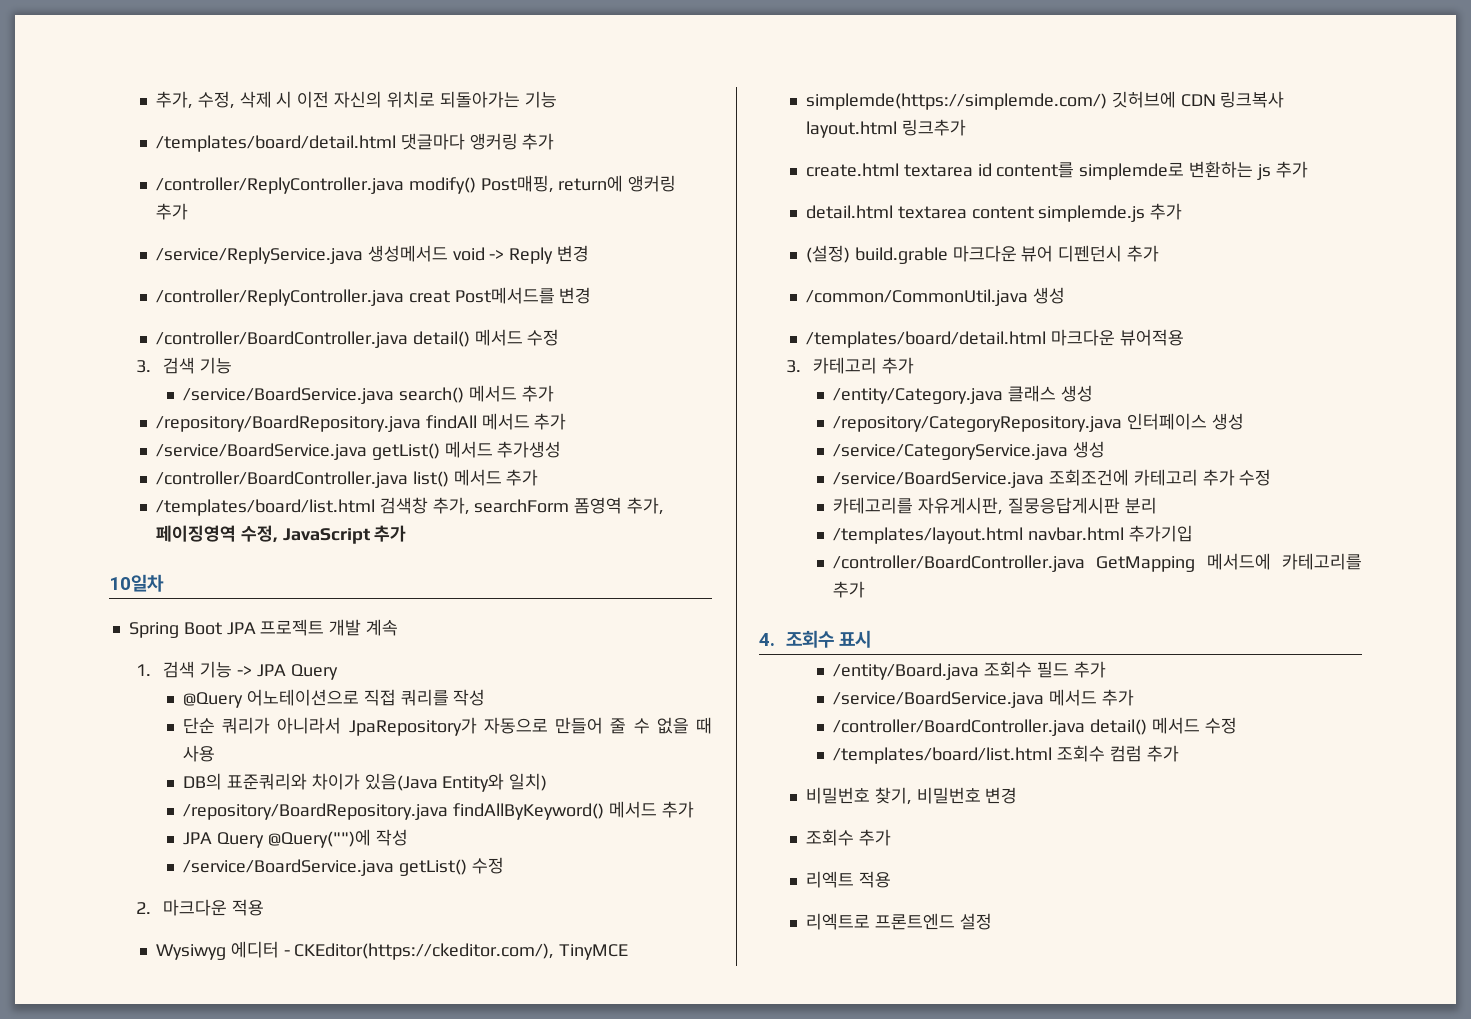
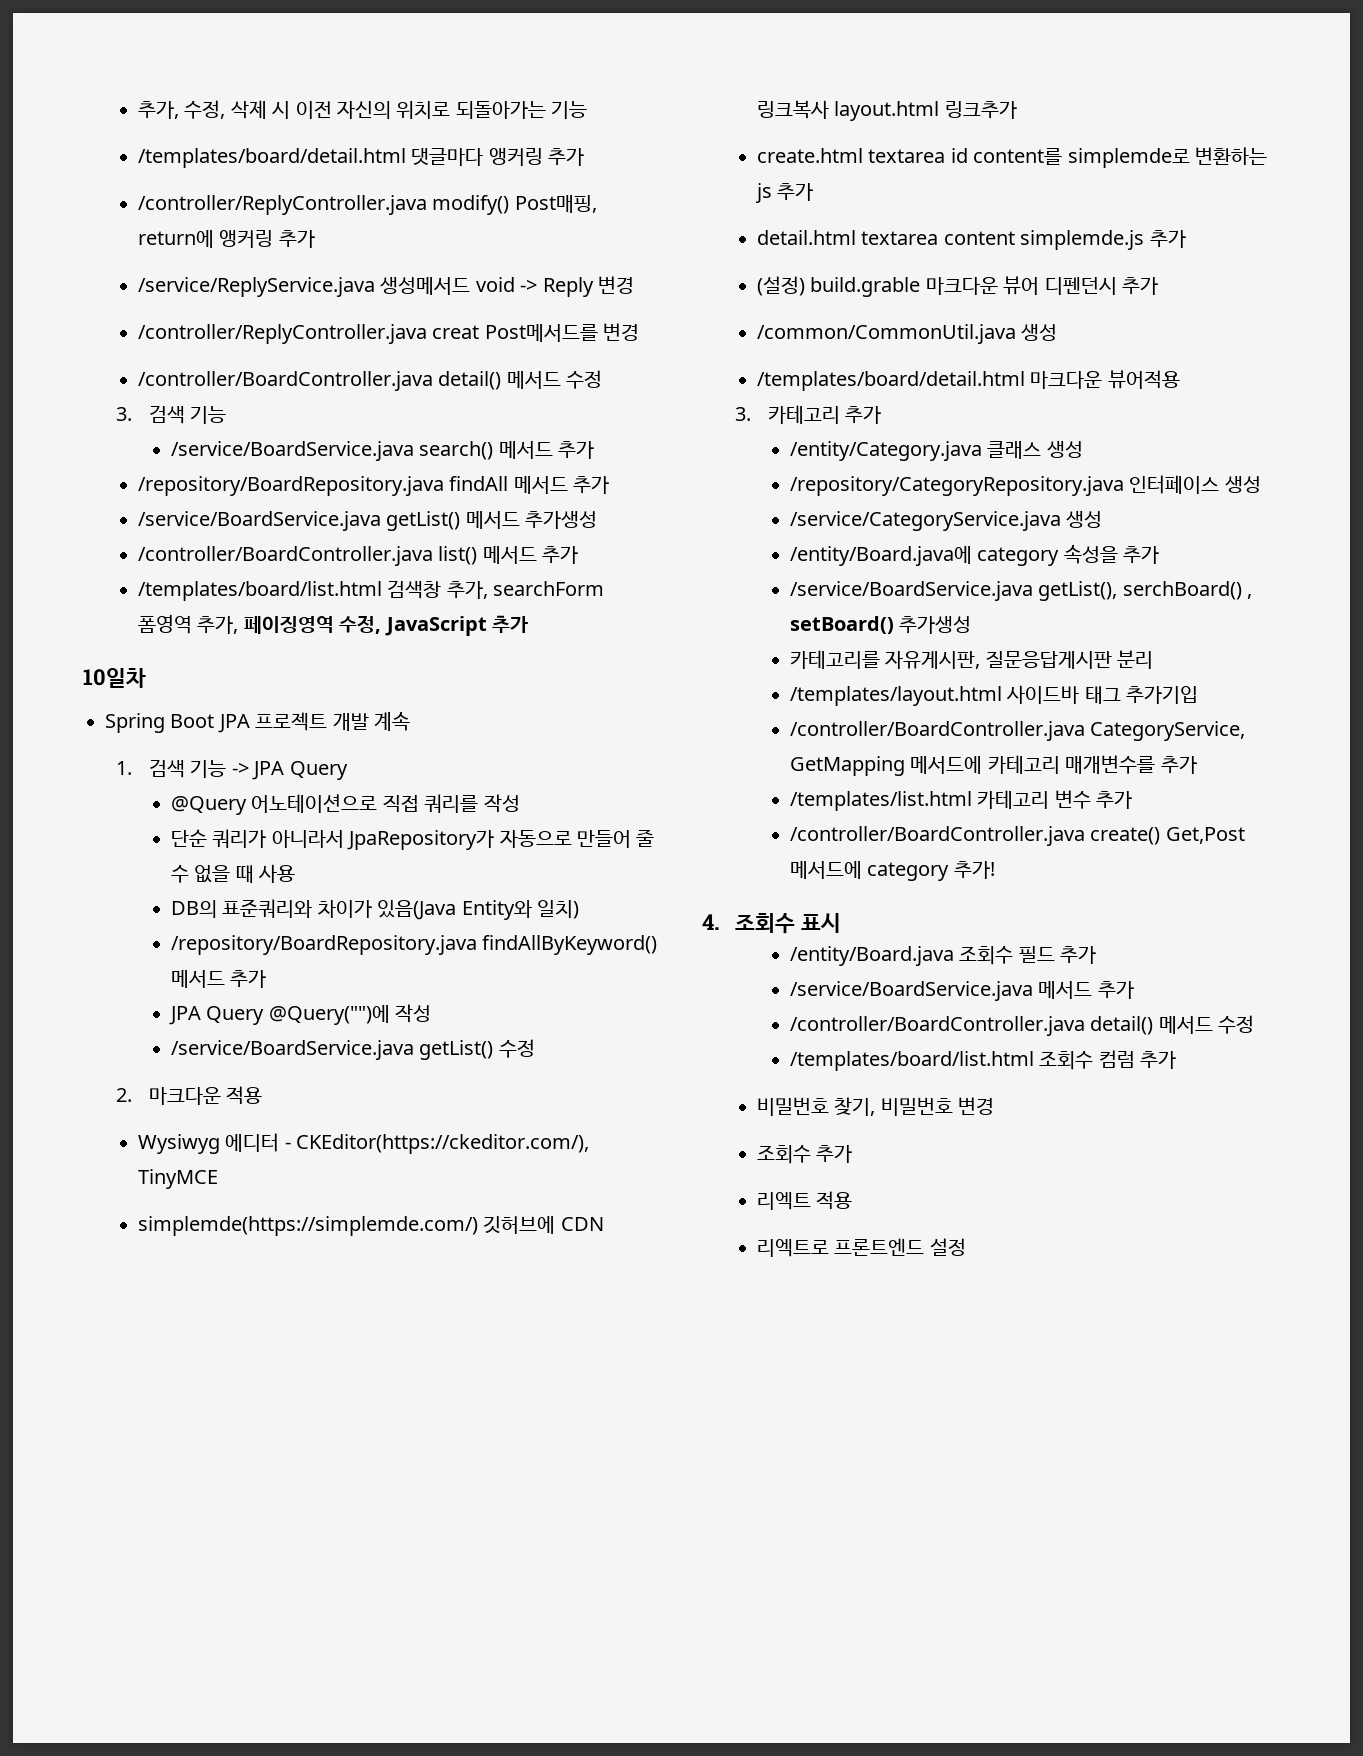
- /service/BoardService.java 조회조건에 카테고리 추가 수정
+ /entity/Board.java에 category 속성을 추가
+ /service/BoardService.java getList(), serchBoard() , setBoard() 추가생성
- 카테고리를 자유게시판, 질뭉응답게시판 분리
+ 카테고리를 자유게시판, 질문응답게시판 분리
- /templates/layout.html navbar.html 추가기입
+ /templates/layout.html 사이드바 태그 추가기입
- /controller/BoardController.java GetMapping 메서드에 카테고리를 추가
+ /controller/BoardController.java CategoryService, GetMapping 메서드에 카테고리 매개변수를 추가
+ /templates/list.html 카테고리 변수 추가
+ /controller/BoardController.java create() Get,Post 메서드에 category 추가!

